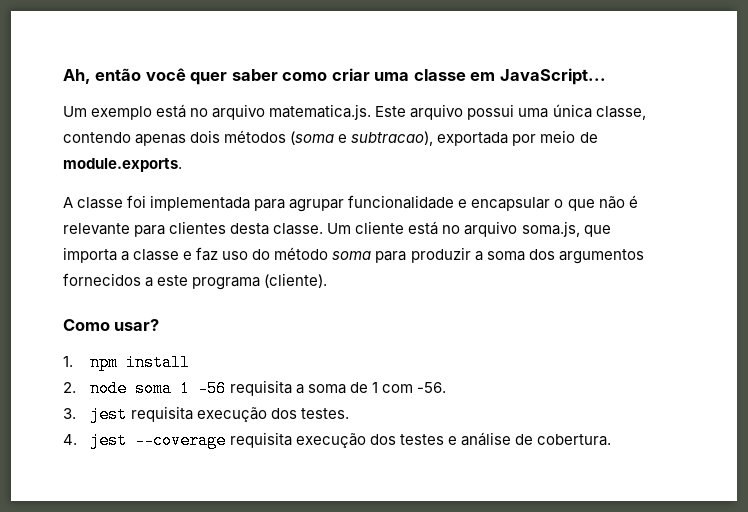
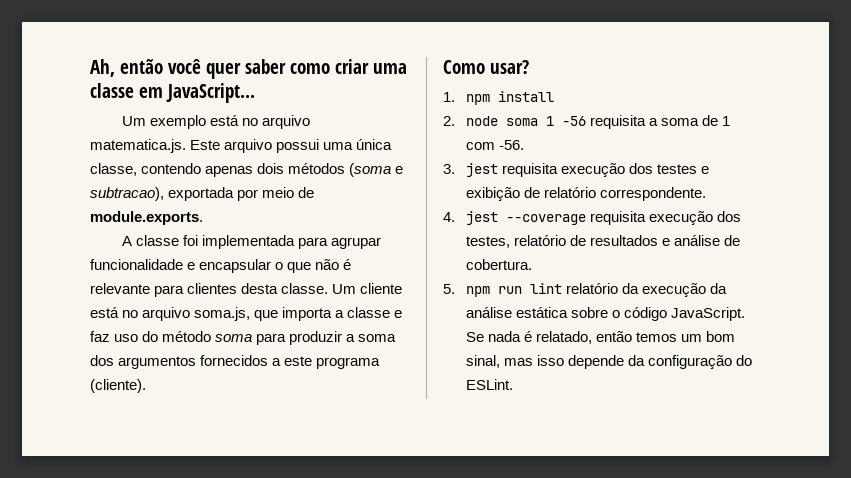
- 3. jest requisita execução dos testes.
+ 3. jest requisita execução dos testes e exibição de relatório correspondente.
- 4. jest --coverage requisita execução dos testes e análise de cobertura.
+ 4. jest --coverage requisita execução dos testes, relatório de resultados e análise de cobertura.
+ 5. npm run lint relatório da execução da análise estática sobre o código JavaScript. Se nada é relatado, então temos um bom sinal, mas isso depende da configuração do ESLint.

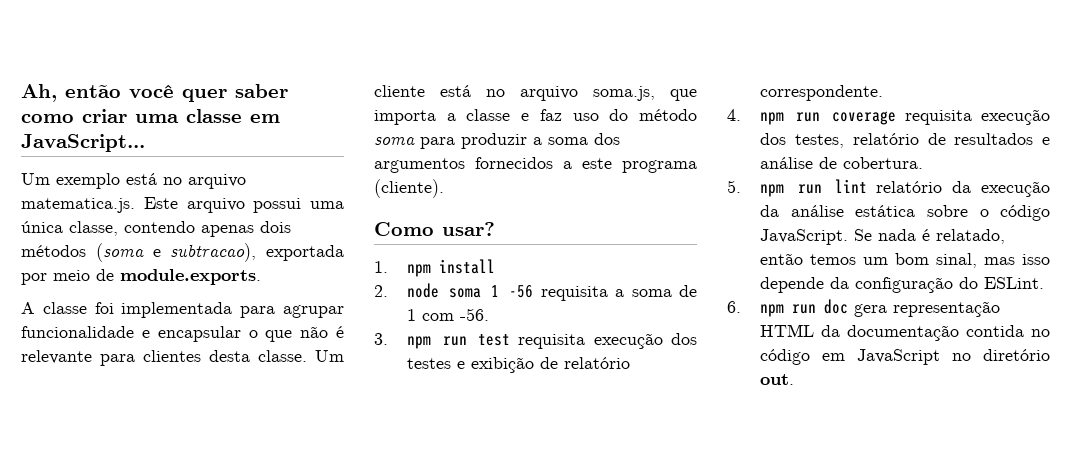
- 3. jest requisita execução dos testes e exibição de relatório correspondente.
+ 3. npm run test requisita execução dos testes e exibição de relatório correspondente.
- 4. jest --coverage requisita execução dos testes, relatório de resultados e análise de cobertura.
+ 4. npm run coverage requisita execução dos testes, relatório de resultados e análise de cobertura.
+ 6. npm run doc gera representação HTML da documentação contida no código em JavaScript no diretório out.

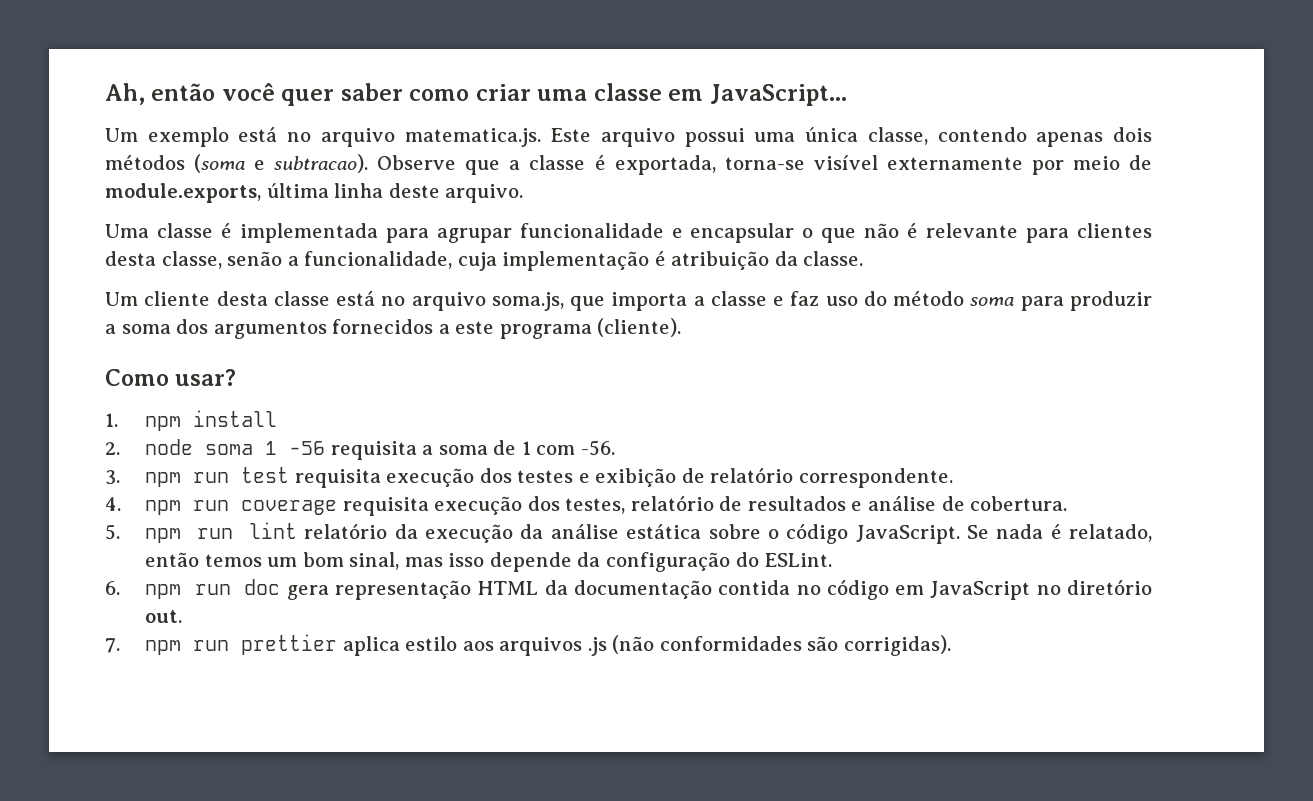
- Um exemplo está no arquivo matematica.js. Este arquivo possui uma única classe, contendo apenas dois métodos (soma e subtracao), exportada por meio de module.exports.
- A classe foi implementada para agrupar funcionalidade e encapsular o que não é relevante para clientes desta classe. Um cliente está no arquivo soma.js, que importa a classe e faz uso do método soma para produzir a soma dos argumentos fornecidos a este programa (cliente).
+ Um exemplo está no arquivo matematica.js. Este arquivo possui uma única classe, contendo apenas dois métodos (soma e subtracao). Observe que a classe é exportada, torna-se visível externamente por meio de module.exports, última linha deste arquivo.
+ Uma classe é implementada para agrupar funcionalidade e encapsular o que não é relevante para clientes desta classe, senão a funcionalidade, cuja implementação é atribuição da classe.
+ Um cliente desta classe está no arquivo soma.js, que importa a classe e faz uso do método soma para produzir a soma dos argumentos fornecidos a este programa (cliente).
+ 7. npm run prettier aplica estilo aos arquivos .js (não conformidades são corrigidas).

